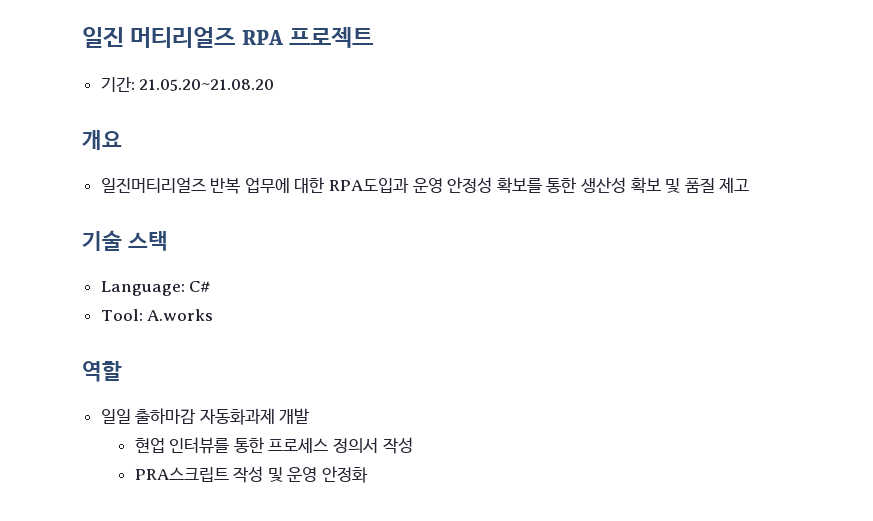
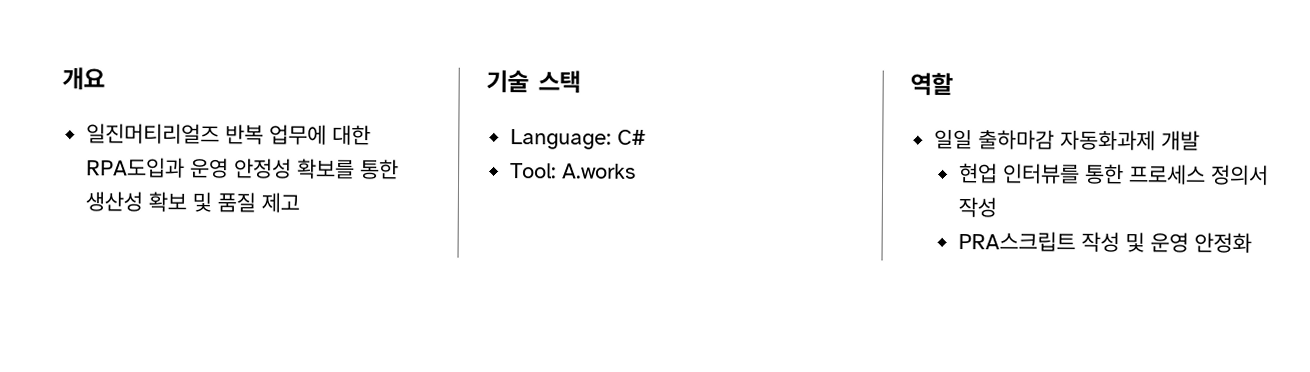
- 일진 머티리얼즈 RPA 프로젝트
- 기간: 21.05.20~21.08.20

